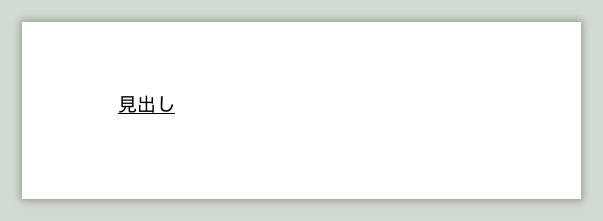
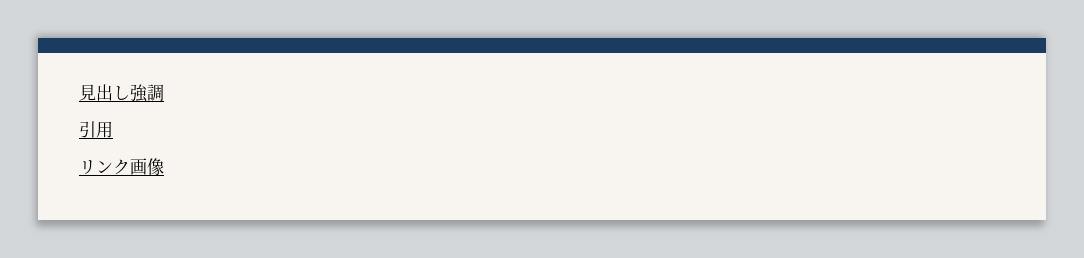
- 見出し
+ 見出し強調
+ 引用
+ リンク画像

